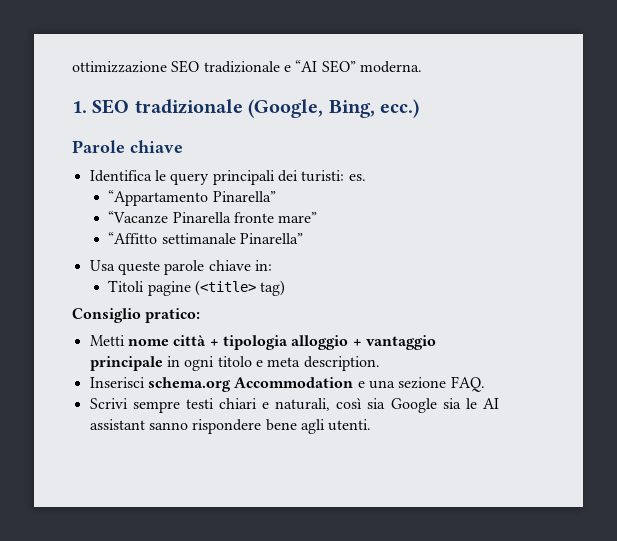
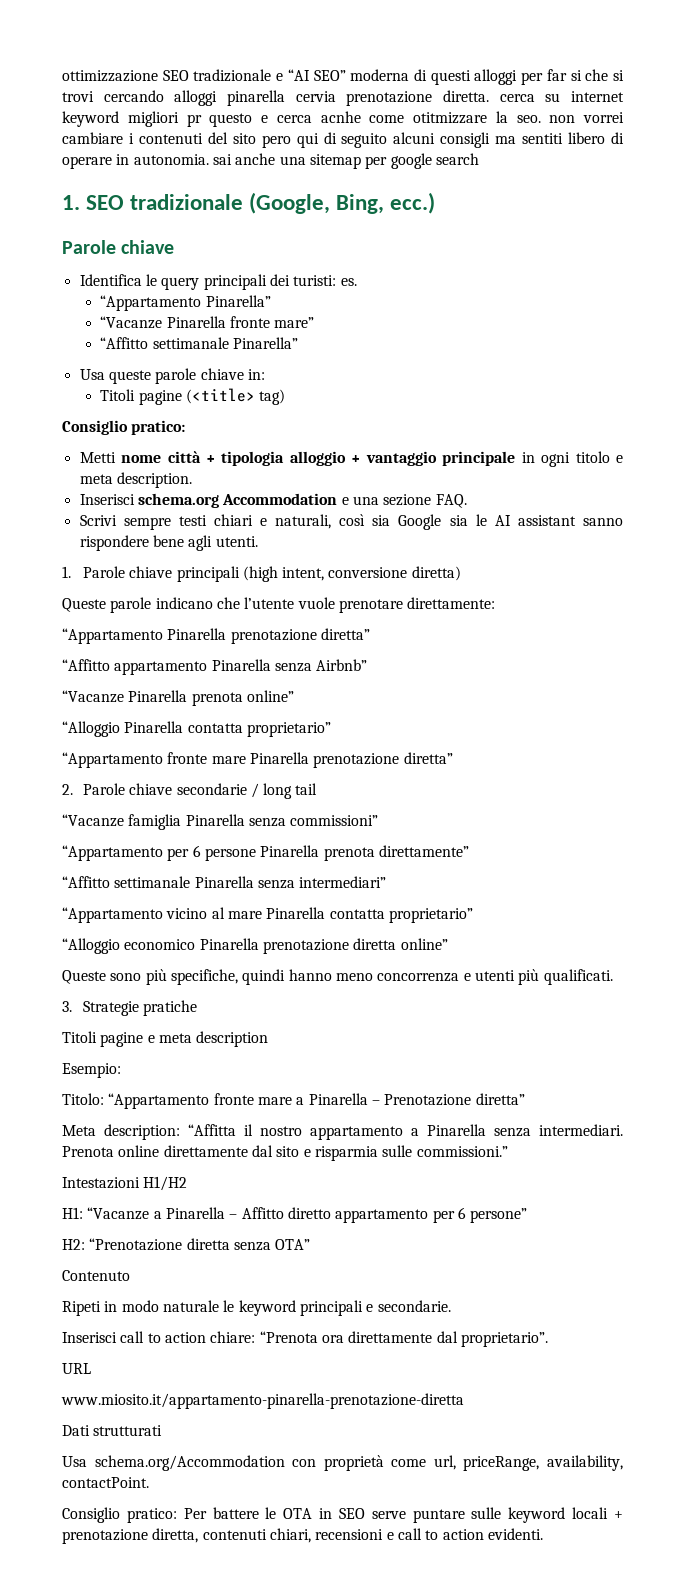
- ottimizzazione SEO tradizionale e “AI SEO” moderna.
+ ottimizzazione SEO tradizionale e “AI SEO” moderna di questi alloggi per far si che si trovi cercando alloggi pinarella cervia prenotazione diretta. cerca su internet keyword migliori pr questo e cerca acnhe come otitmizzare la seo. non vorrei cambiare i contenuti del sito pero qui di seguito alcuni consigli ma sentiti libero di operare in autonomia. sai anche una sitemap per google search
+ 1. Parole chiave principali (high intent, conversione diretta)
+ Queste parole indicano che l’utente vuole prenotare direttamente:
+ “Appartamento Pinarella prenotazione diretta”
+ “Affitto appartamento Pinarella senza Airbnb”
+ “Vacanze Pinarella prenota online”
+ “Alloggio Pinarella contatta proprietario”
+ “Appartamento fronte mare Pinarella prenotazione diretta”
+ 2. Parole chiave secondarie / long tail
+ “Vacanze famiglia Pinarella senza commissioni”
+ “Appartamento per 6 persone Pinarella prenota direttamente”
+ “Affitto settimanale Pinarella senza intermediari”
+ “Appartamento vicino al mare Pinarella contatta proprietario”
+ “Alloggio economico Pinarella prenotazione diretta online”
+ Queste sono più specifiche, quindi hanno meno concorrenza e utenti più qualificati.
+ 3. Strategie pratiche
+ Titoli pagine e meta description
+ Esempio:
+ Titolo: “Appartamento fronte mare a Pinarella – Prenotazione diretta”
+ Meta description: “Affitta il nostro appartamento a Pinarella senza intermediari. Prenota online direttamente dal sito e risparmia sulle commissioni.”
+ Intestazioni H1/H2
+ H1: “Vacanze a Pinarella – Affitto diretto appartamento per 6 persone”
+ H2: “Prenotazione diretta senza OTA”
+ Contenuto
+ Ripeti in modo naturale le keyword principali e secondarie.
+ Inserisci call to action chiare: “Prenota ora direttamente dal proprietario”.
+ URL
+ www.miosito.it/appartamento-pinarella-prenotazione-diretta
+ Dati strutturati
+ Usa schema.org/Accommodation con proprietà come url, priceRange, availability, contactPoint.
+ Consiglio pratico: Per battere le OTA in SEO serve puntare sulle keyword locali + prenotazione diretta, contenuti chiari, recensioni e call to action evidenti.

